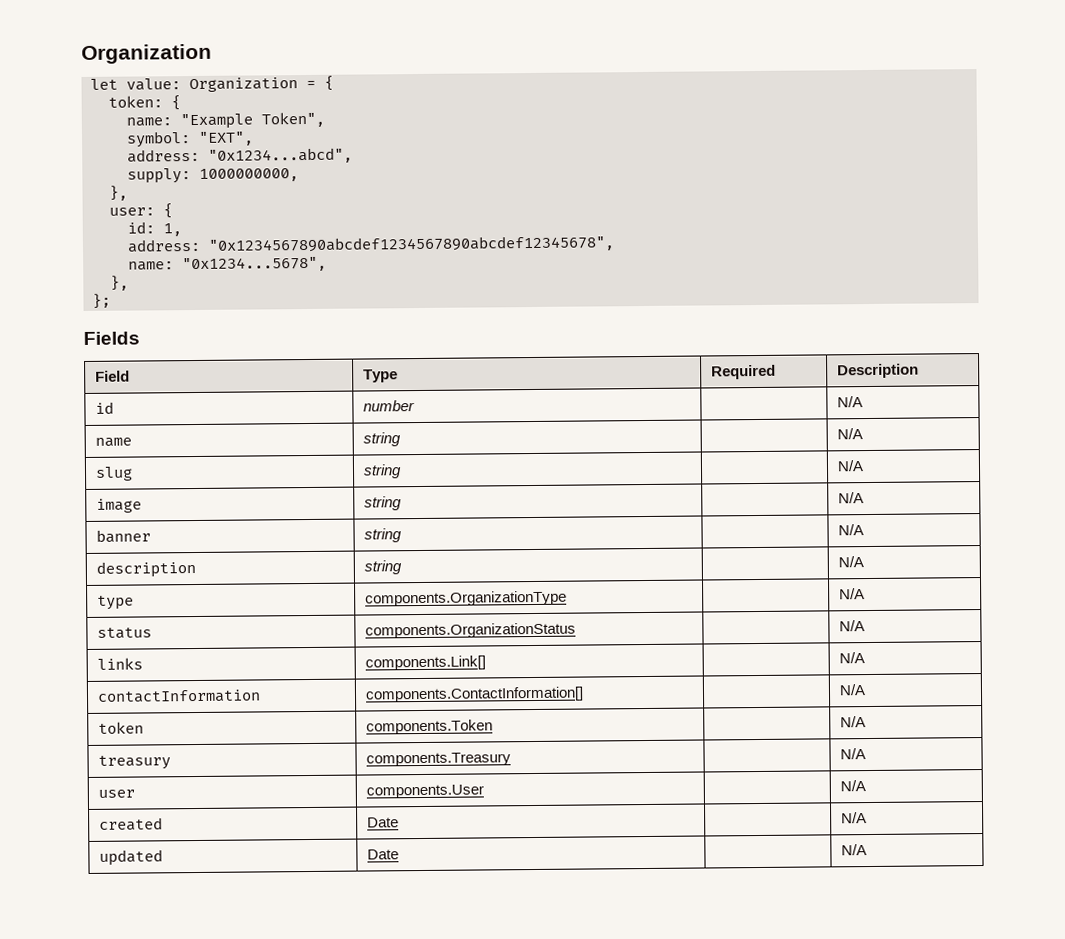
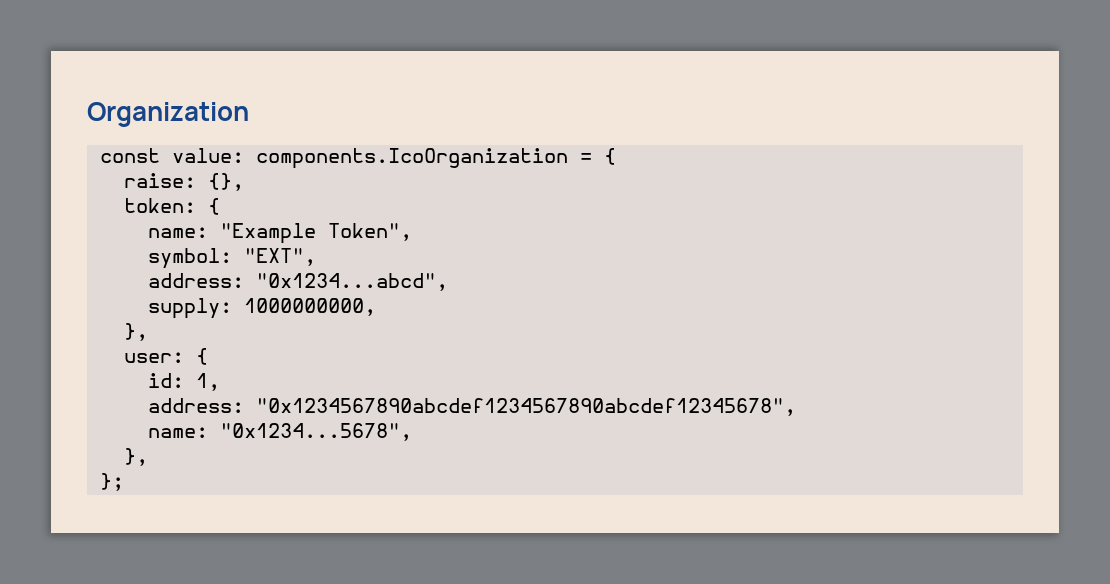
- let value: Organization = {
+ const value: components.IcoOrganization = {
+ raise: {},
- Fields
- Field | Type | Required | Description
- id | number | | N/A
- name | string | | N/A
- slug | string | | N/A
- image | string | | N/A
- banner | string | | N/A
- description | string | | N/A
- type | components.OrganizationType | | N/A
- status | components.OrganizationStatus | | N/A
- links | components.Link[] | | N/A
- contactInformation | components.ContactInformation[] | | N/A
- token | components.Token | | N/A
- treasury | components.Treasury | | N/A
- user | components.User | | N/A
- created | Date | | N/A
- updated | Date | | N/A

